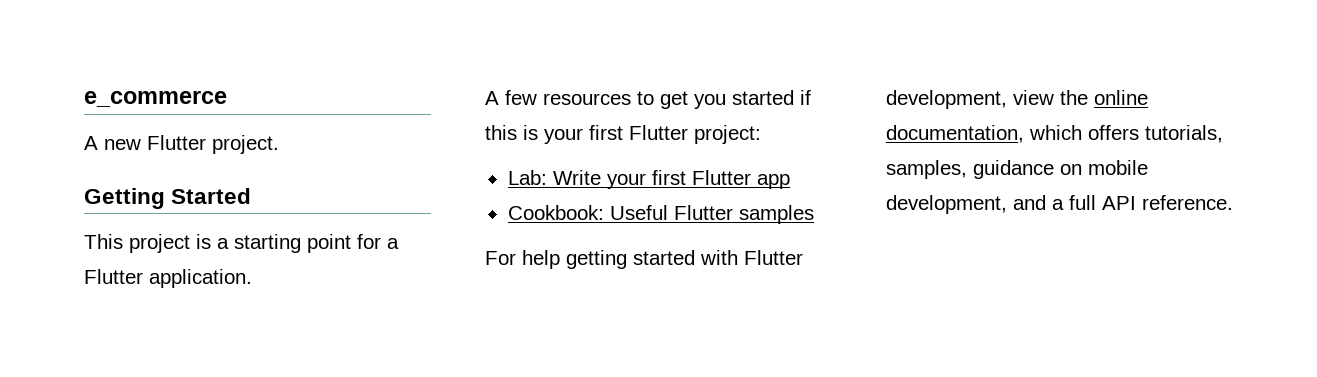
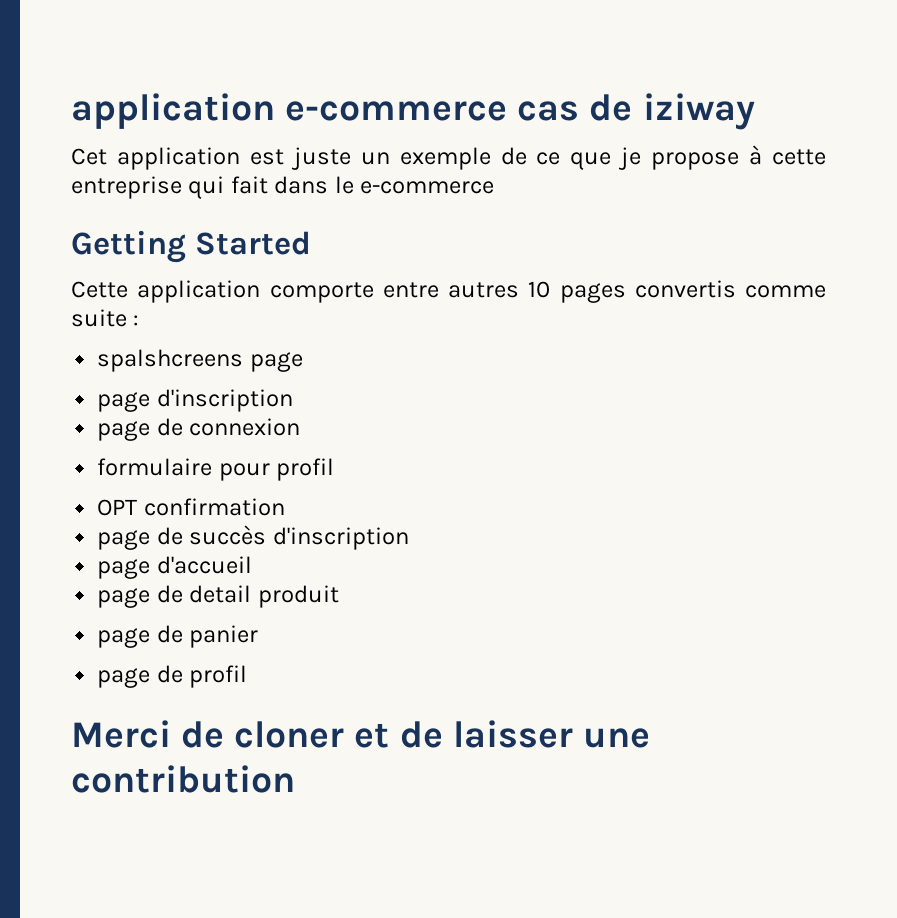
- e_commerce
- A new Flutter project.
+ application e-commerce cas de iziway
+ Cet application est juste un exemple de ce que je propose à cette entreprise qui fait dans le e-commerce
  Getting Started
- This project is a starting point for a Flutter application.
- A few resources to get you started if this is your first Flutter project:
- Lab: Write your first Flutter app
- Cookbook: Useful Flutter samples
- For help getting started with Flutter development, view the online documentation, which offers tutorials, samples, guidance on mobile development, and a full API reference.
+ Cette application comporte entre autres 10 pages convertis comme suite :
+ spalshcreens page
+ page d'inscription
+ page de connexion
+ formulaire pour profil
+ OPT confirmation
+ page de succès d'inscription
+ page d'accueil
+ page de detail produit
+ page de panier
+ page de profil
+ Merci de cloner et de laisser une contribution

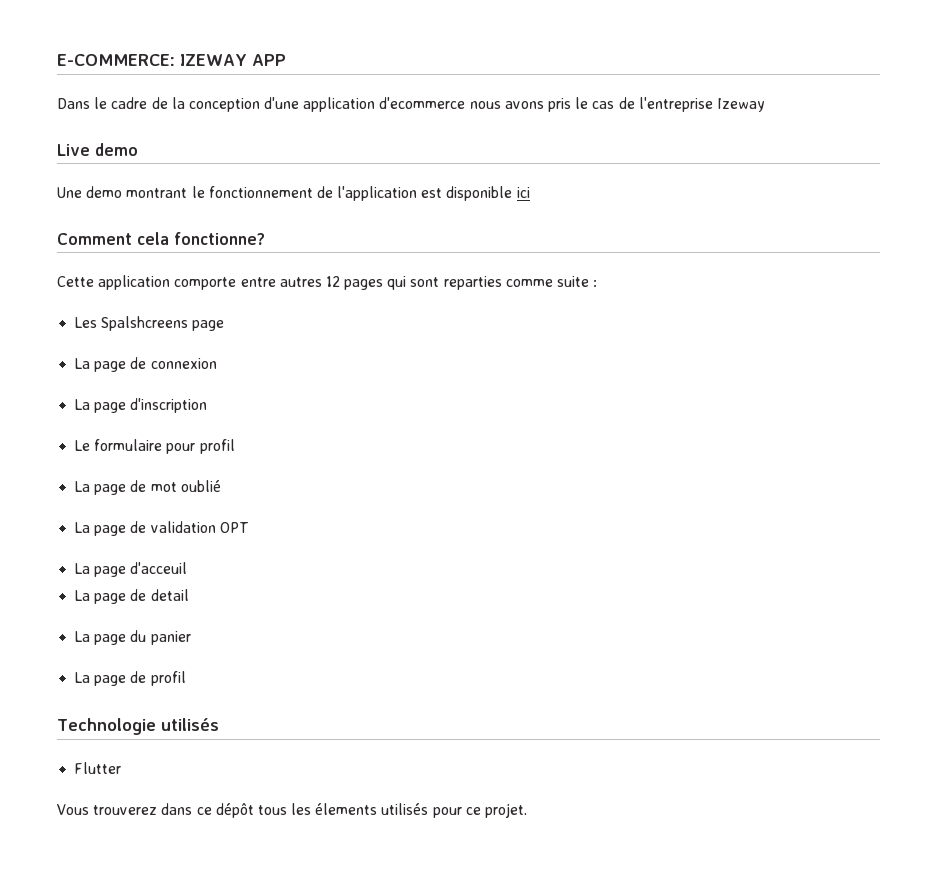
- application e-commerce cas de iziway
- Cet application est juste un exemple de ce que je propose à cette entreprise qui fait dans le e-commerce
- Getting Started
+ E-COMMERCE: IZEWAY APP
+ Dans le cadre de la conception d'une application d'ecommerce nous avons pris le cas de l'entreprise Izeway
+ Live demo
+ Une demo montrant le fonctionnement de l'application est disponible ici
+ Comment cela fonctionne?
- Cette application comporte entre autres 10 pages convertis comme suite :
+ Cette application comporte entre autres 12 pages qui sont reparties comme suite :
- spalshcreens page
+ Les Spalshcreens page
- page d'inscription
- page de connexion
+ La page de connexion
- formulaire pour profil
+ La page d'inscription
+ Le formulaire pour profil
- OPT confirmation
- page de succès d'inscription
- page d'accueil
- page de detail produit
- page de panier
+ La page de mot oublié
+ La page de validation OPT
+ La page d'acceuil
+ La page de detail
+ La page du panier
- page de profil
+ La page de profil
- Merci de cloner et de laisser une contribution
+ Technologie utilisés
+ Flutter
+ Vous trouverez dans ce dépôt tous les élements utilisés pour ce projet.

